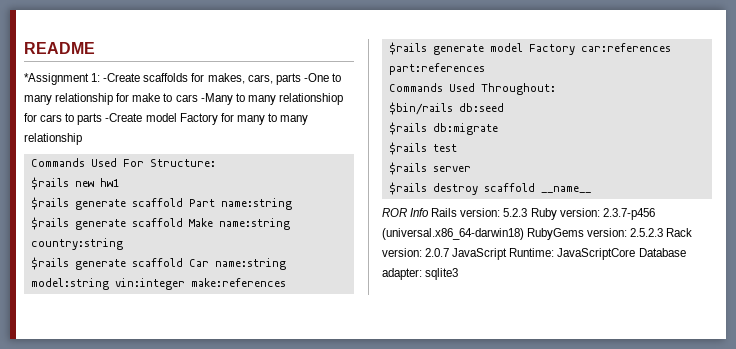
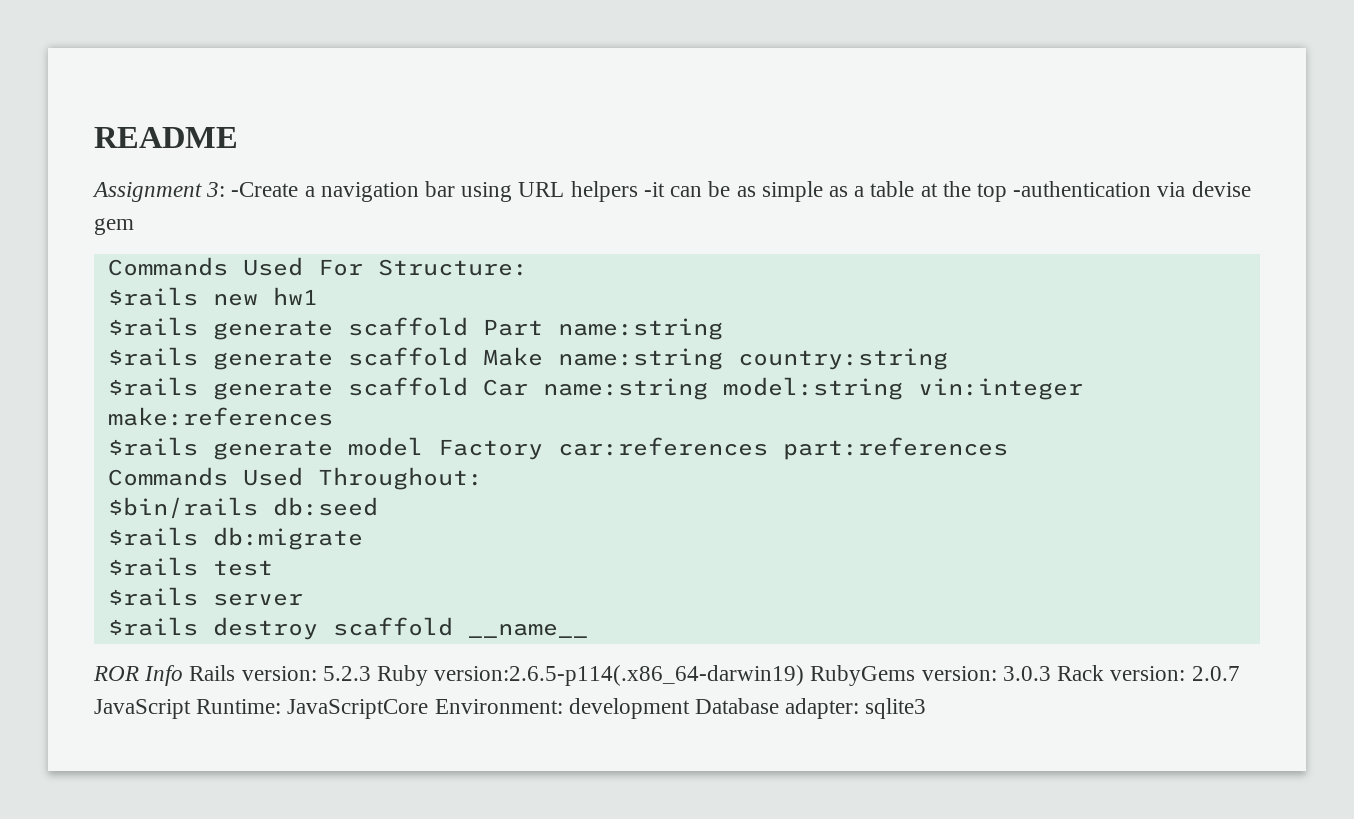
- *Assignment 1: -Create scaffolds for makes, cars, parts -One to many relationship for make to cars -Many to many relationshiop for cars to parts -Create model Factory for many to many relationship
+ Assignment 3: -Create a navigation bar using URL helpers -it can be as simple as a table at the top -authentication via devise gem
- ROR Info Rails version: 5.2.3 Ruby version: 2.3.7-p456 (universal.x86_64-darwin18) RubyGems version: 2.5.2.3 Rack version: 2.0.7 JavaScript Runtime: JavaScriptCore Database adapter: sqlite3
+ ROR Info Rails version: 5.2.3 Ruby version:2.6.5-p114(.x86_64-darwin19) RubyGems version: 3.0.3 Rack version: 2.0.7 JavaScript Runtime: JavaScriptCore Environment: development Database adapter: sqlite3

